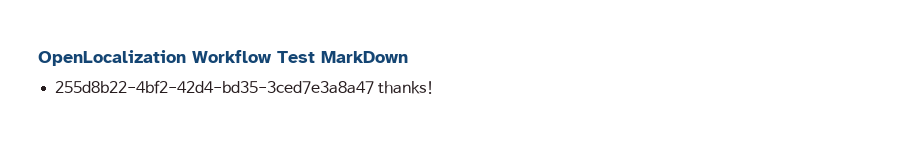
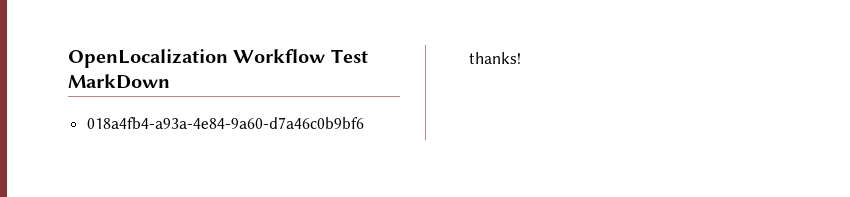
- 255d8b22-4bf2-42d4-bd35-3ced7e3a8a47 thanks!
+ 018a4fb4-a93a-4e84-9a60-d7a46c0b9bf6 thanks!

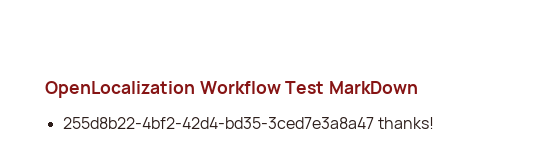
- 018a4fb4-a93a-4e84-9a60-d7a46c0b9bf6 thanks!
+ 255d8b22-4bf2-42d4-bd35-3ced7e3a8a47 thanks!

